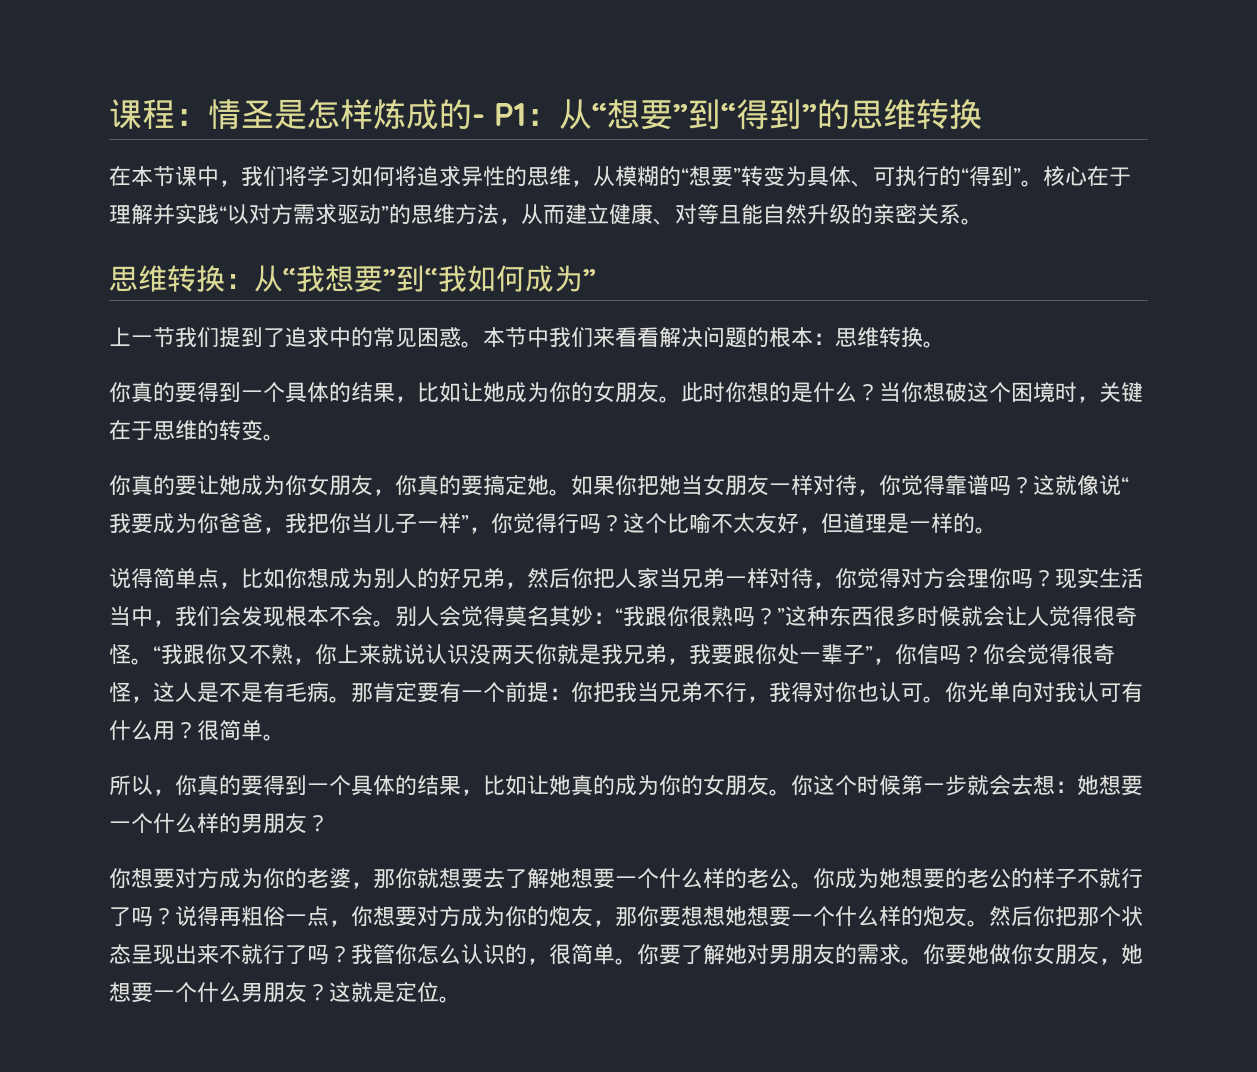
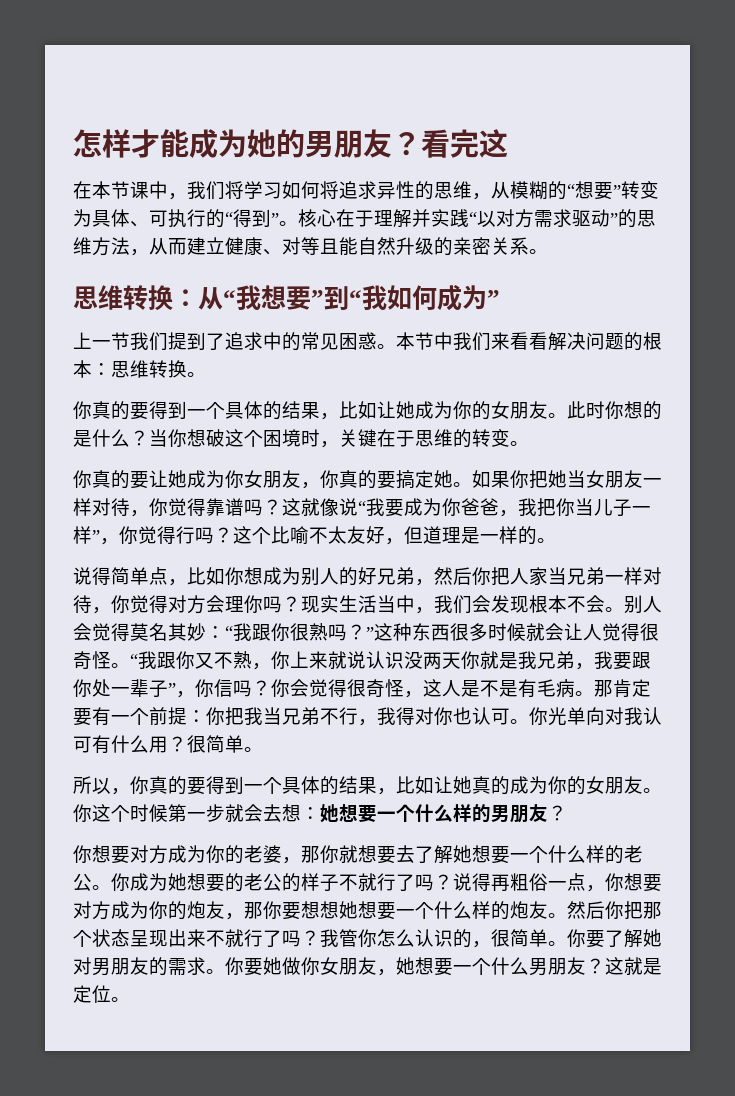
- 课程：情圣是怎样炼成的- P1：从“想要”到“得到”的思维转换
+ 怎样才能成为她的男朋友？看完这

